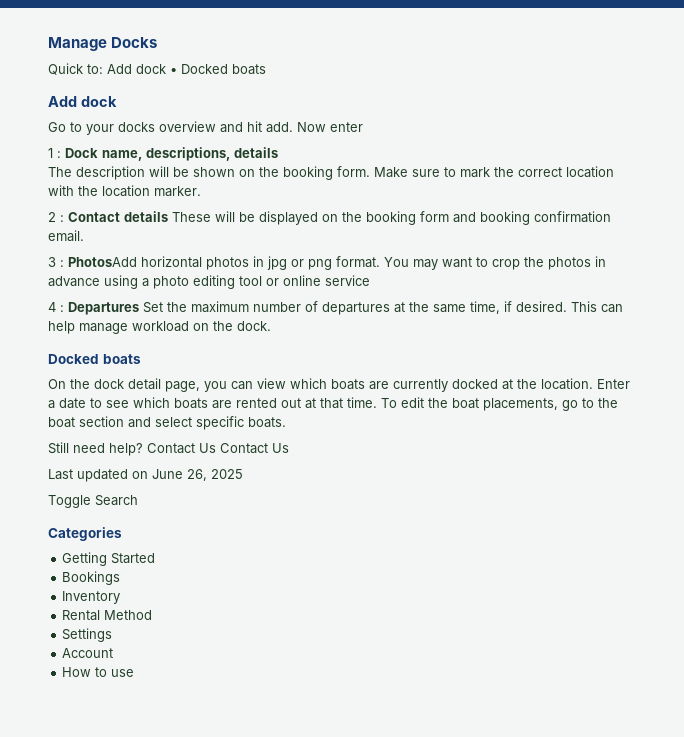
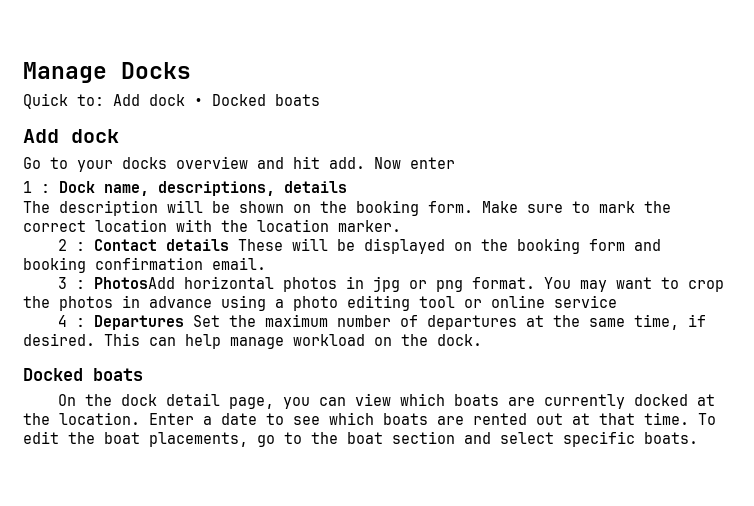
- Still need help? Contact Us Contact Us
- Last updated on June 26, 2025
- Toggle Search
- Categories
- Getting Started
- Bookings
- Inventory
- Rental Method
- Settings
- Account
- How to use

